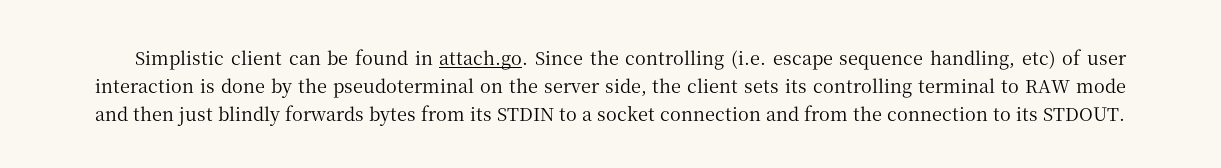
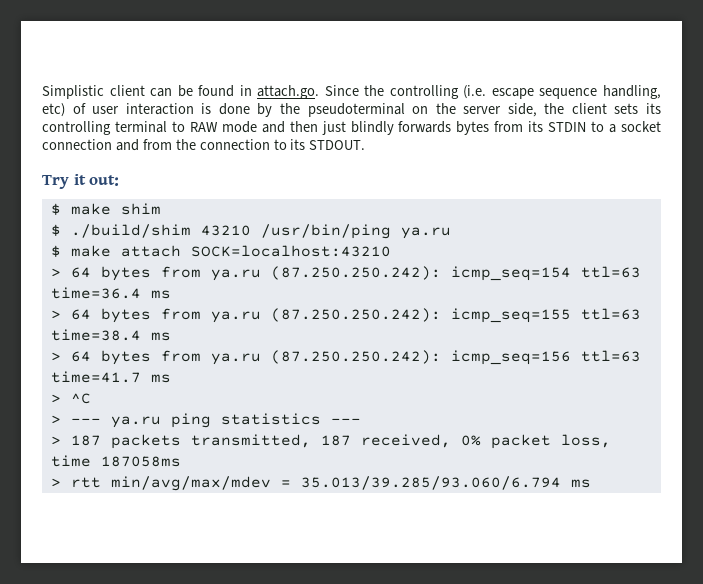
+ Try it out:
+ $ make shim
+ $ ./build/shim 43210 /usr/bin/ping ya.ru
+ $ make attach SOCK=localhost:43210
+ > 64 bytes from ya.ru (87.250.250.242): icmp_seq=154 ttl=63 time=36.4 ms
+ > 64 bytes from ya.ru (87.250.250.242): icmp_seq=155 ttl=63 time=38.4 ms
+ > 64 bytes from ya.ru (87.250.250.242): icmp_seq=156 ttl=63 time=41.7 ms
+ > ^C
+ > --- ya.ru ping statistics ---
+ > 187 packets transmitted, 187 received, 0% packet loss, time 187058ms
+ > rtt min/avg/max/mdev = 35.013/39.285/93.060/6.794 ms

